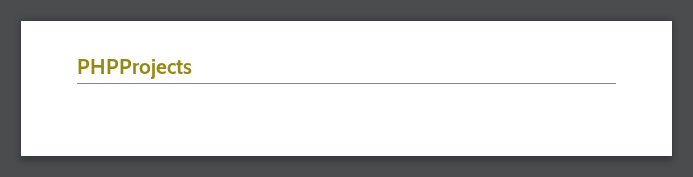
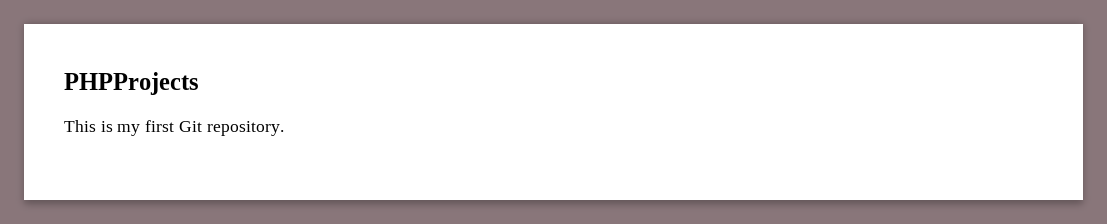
+ This is my first Git repository.

